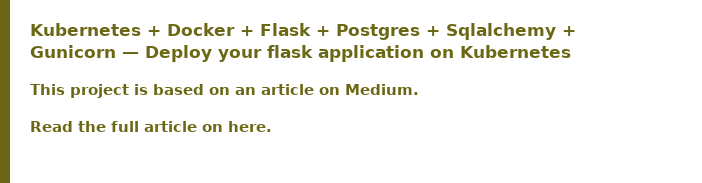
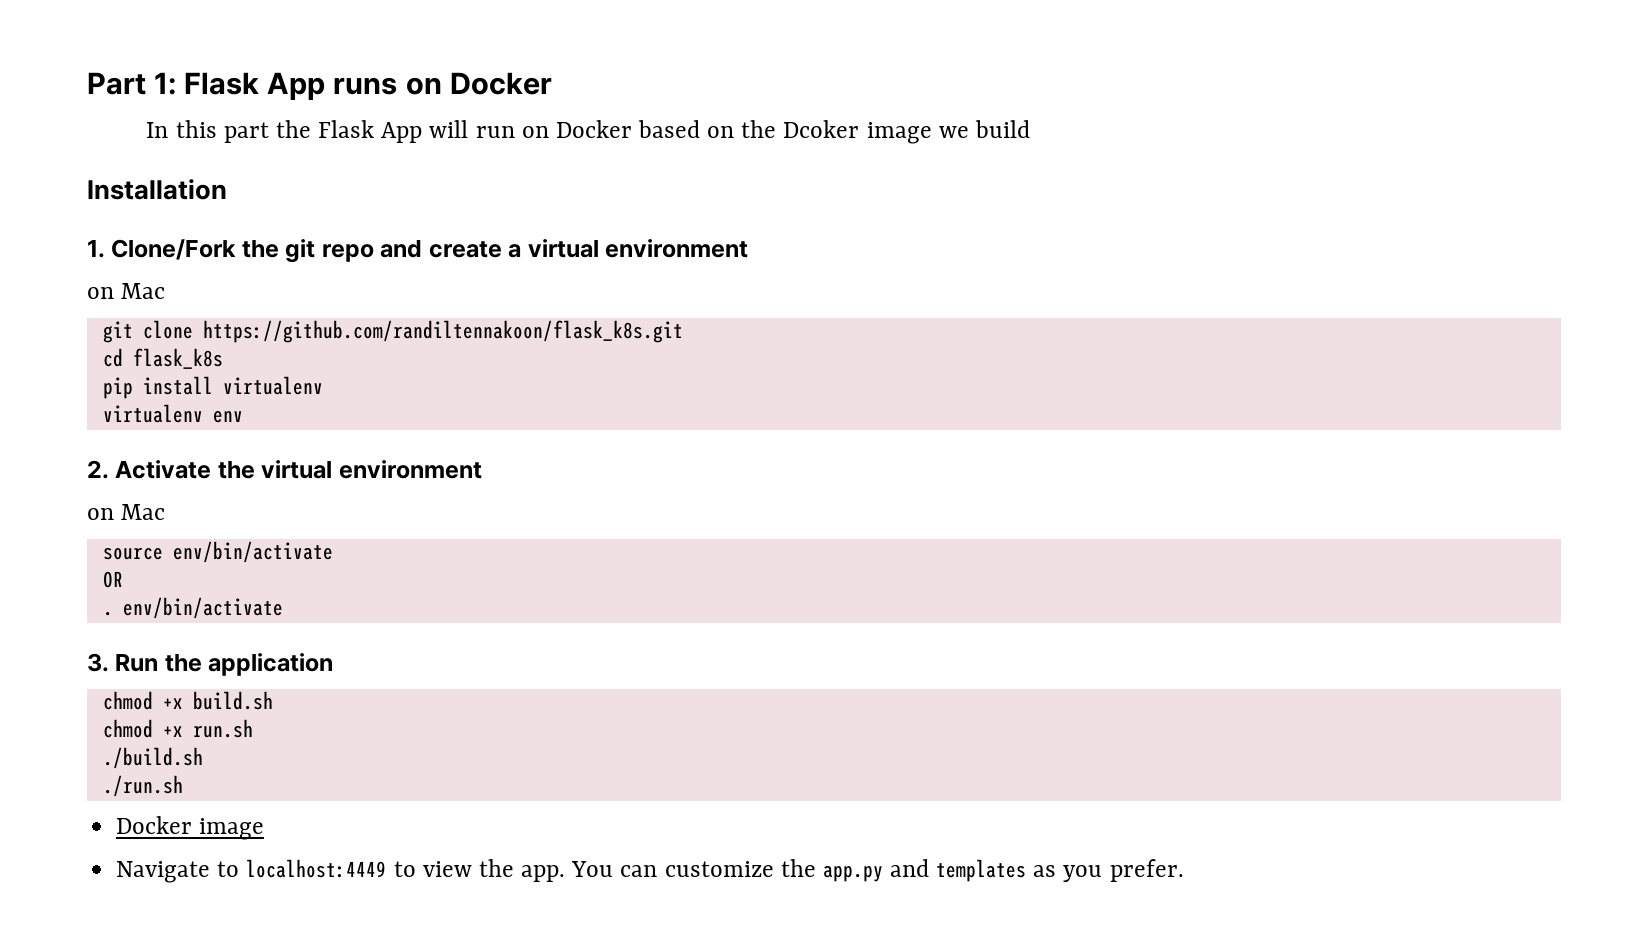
- Kubernetes + Docker + Flask + Postgres + Sqlalchemy + Gunicorn — Deploy your flask application on Kubernetes
- This project is based on an article on Medium.
- Read the full article on here.
+ Part 1: Flask App runs on Docker
+ In this part the Flask App will run on Docker based on the Dcoker image we build
+ Installation
+ 1. Clone/Fork the git repo and create a virtual environment
+ on Mac
+ git clone https://github.com/randiltennakoon/flask_k8s.git
+ cd flask_k8s
+ pip install virtualenv
+ virtualenv env
+ 2. Activate the virtual environment
+ on Mac
+ source env/bin/activate
+ OR
+ . env/bin/activate
+ 3. Run the application
+ chmod +x build.sh
+ chmod +x run.sh
+ ./build.sh
+ ./run.sh
+ Docker image
+ Navigate to localhost:4449 to view the app. You can customize the app.py and templates as you prefer.

